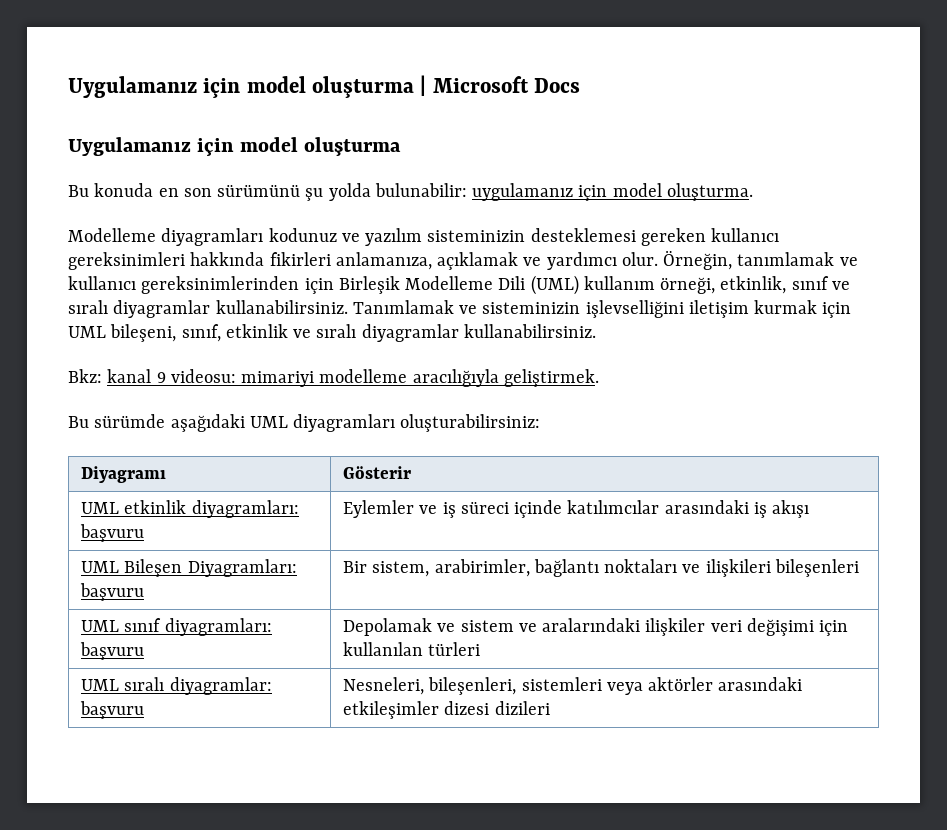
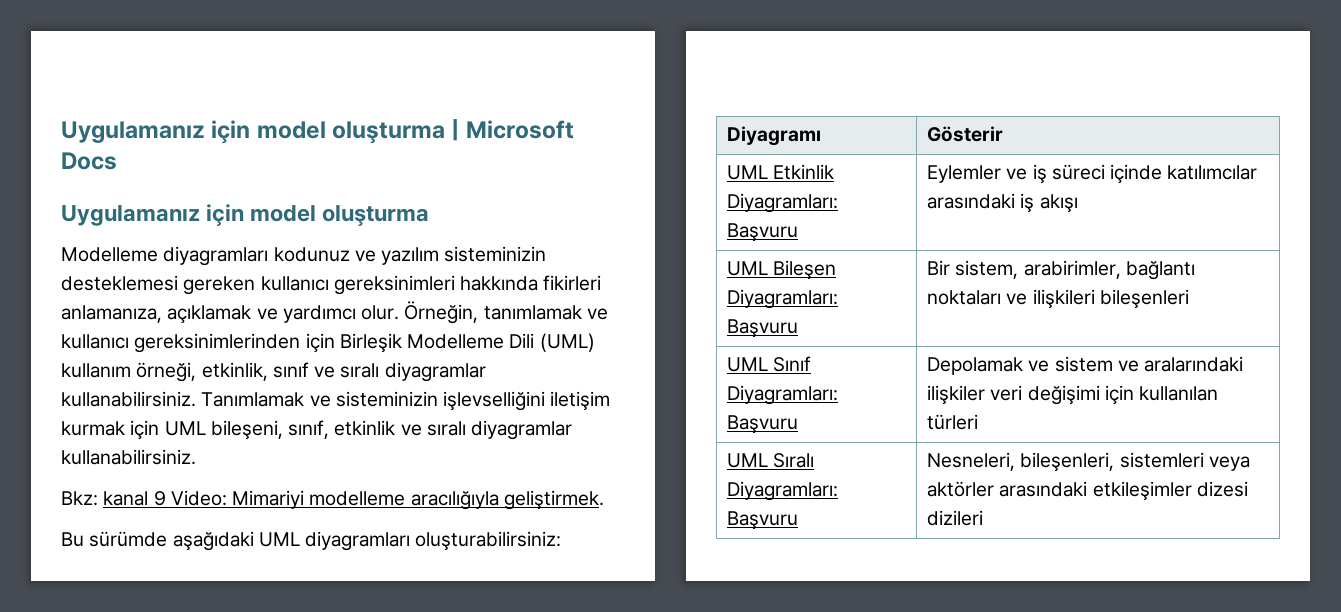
- Bu konuda en son sürümünü şu yolda bulunabilir: uygulamanız için model oluşturma.
- Bkz: kanal 9 videosu: mimariyi modelleme aracılığıyla geliştirmek.
+ Bkz: kanal 9 Video: Mimariyi modelleme aracılığıyla geliştirmek.
- UML etkinlik diyagramları: başvuru | Eylemler ve iş süreci içinde katılımcılar arasındaki iş akışı
+ UML Etkinlik Diyagramları: Başvuru | Eylemler ve iş süreci içinde katılımcılar arasındaki iş akışı
- UML Bileşen Diyagramları: başvuru | Bir sistem, arabirimler, bağlantı noktaları ve ilişkileri bileşenleri
+ UML Bileşen Diyagramları: Başvuru | Bir sistem, arabirimler, bağlantı noktaları ve ilişkileri bileşenleri
- UML sınıf diyagramları: başvuru | Depolamak ve sistem ve aralarındaki ilişkiler veri değişimi için kullanılan türleri
+ UML Sınıf Diyagramları: Başvuru | Depolamak ve sistem ve aralarındaki ilişkiler veri değişimi için kullanılan türleri
- UML sıralı diyagramlar: başvuru | Nesneleri, bileşenleri, sistemleri veya aktörler arasındaki etkileşimler dizesi dizileri
+ UML Sıralı Diyagramları: Başvuru | Nesneleri, bileşenleri, sistemleri veya aktörler arasındaki etkileşimler dizesi dizileri

